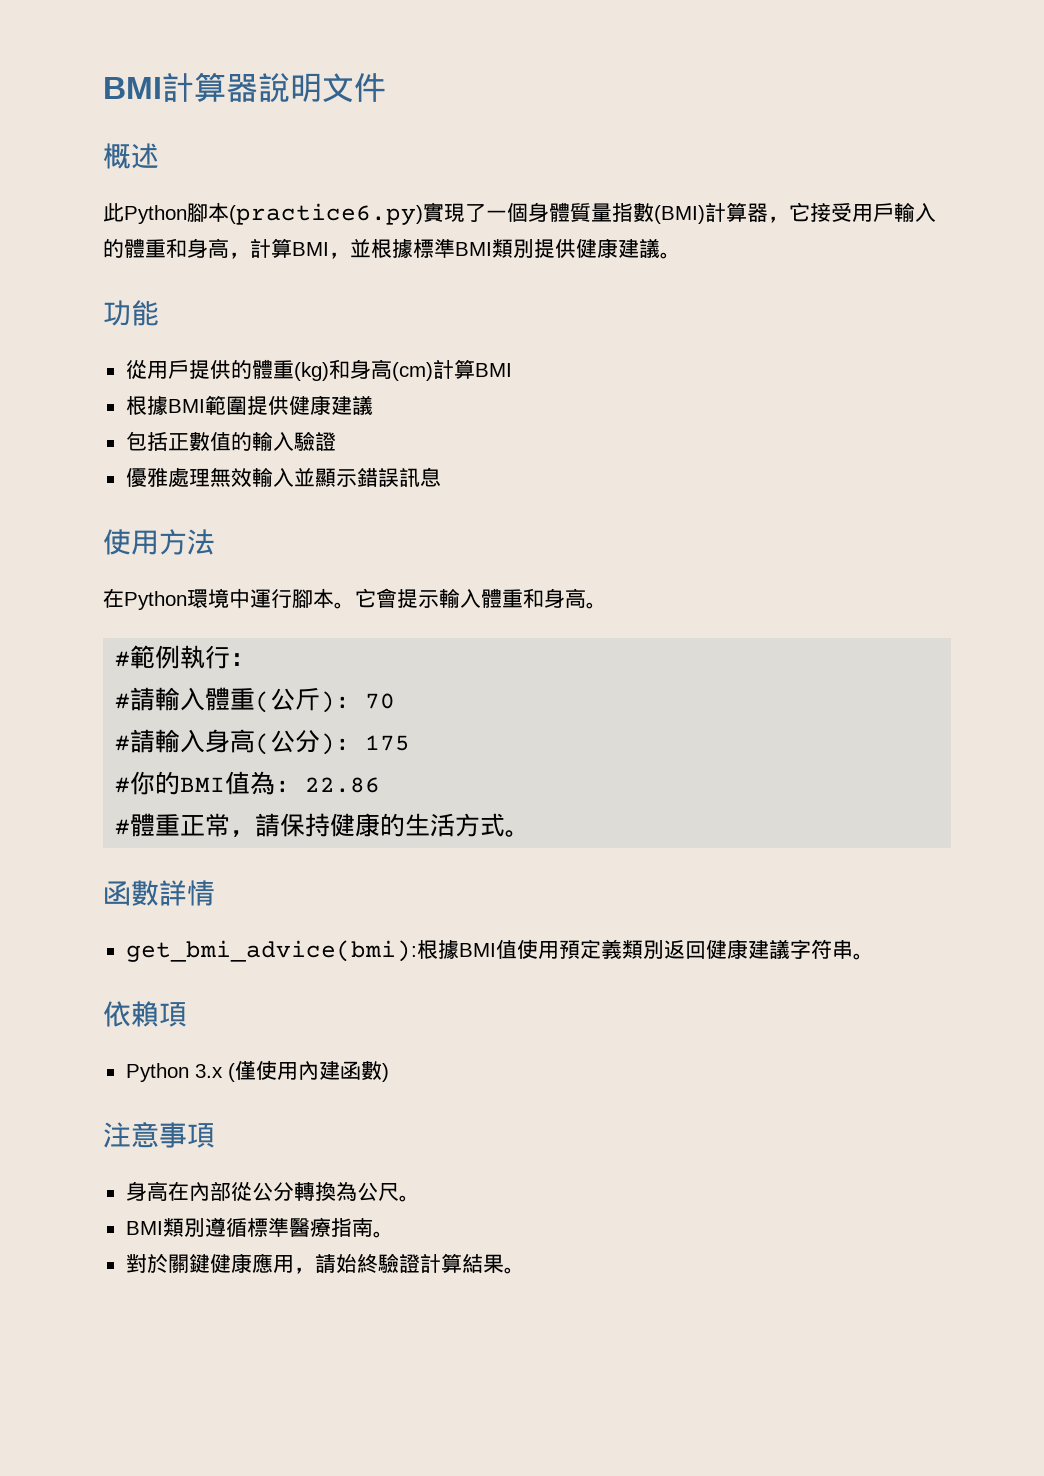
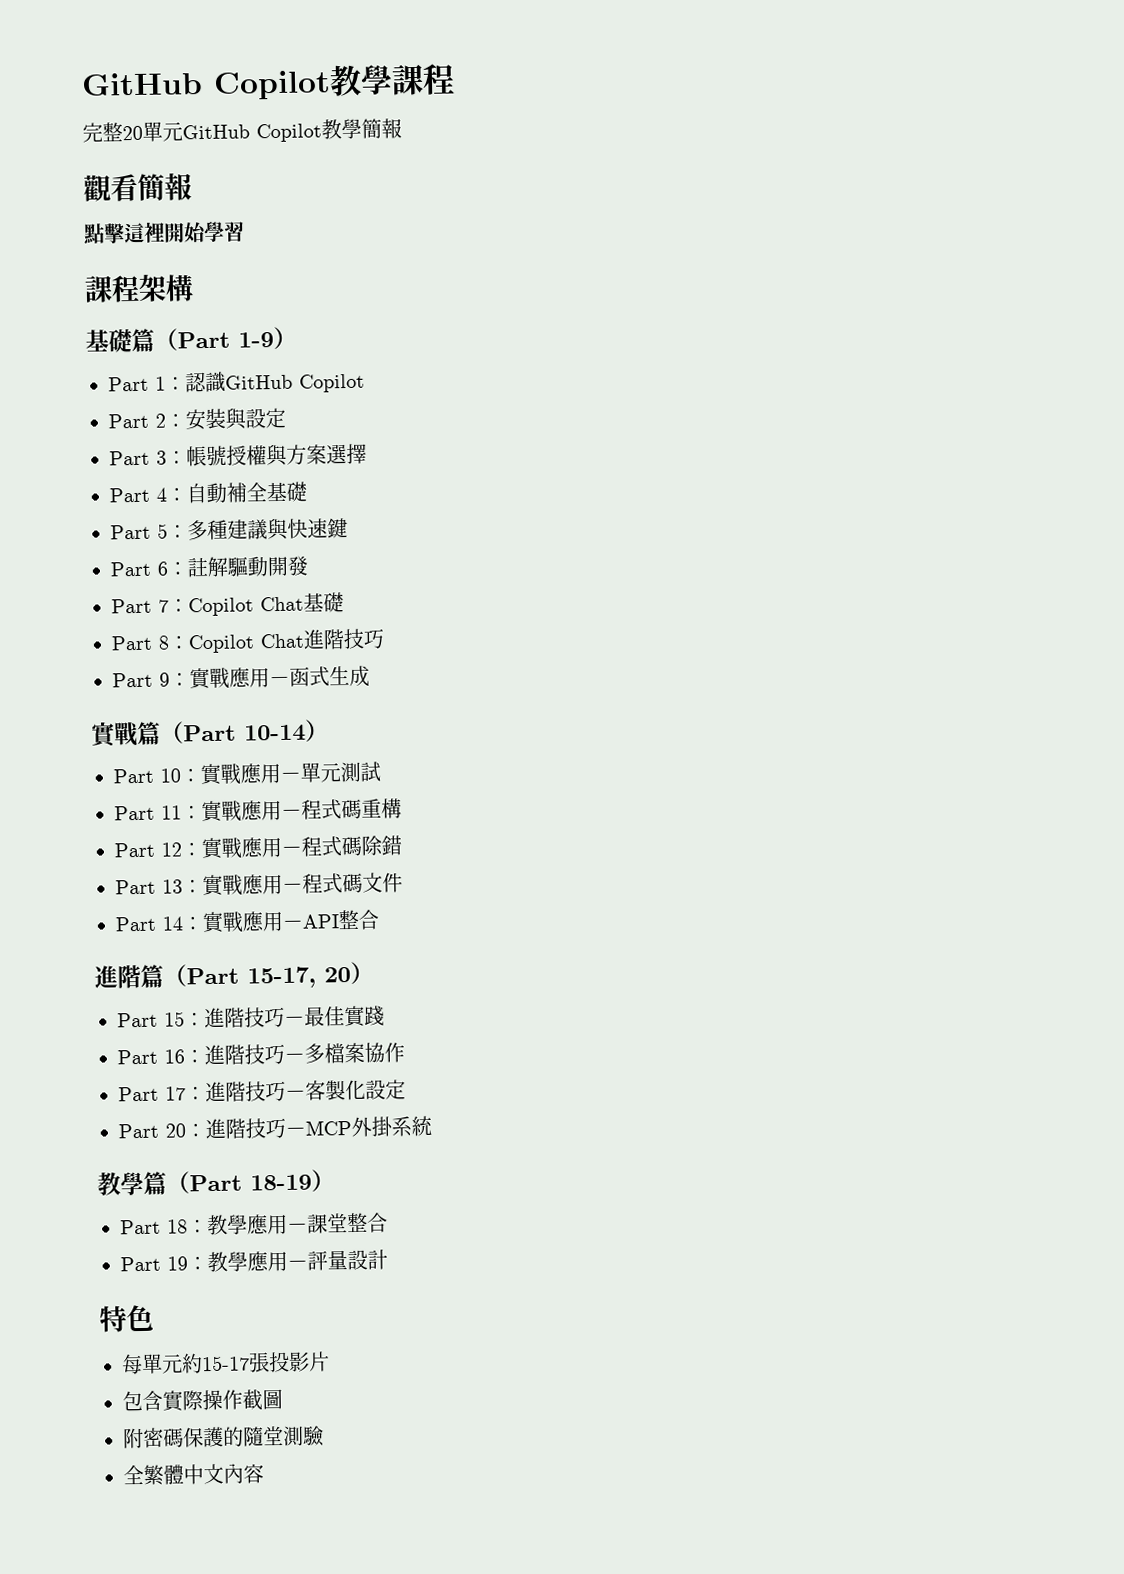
- BMI計算器說明文件
- 概述
- 此Python腳本(practice6.py)實現了一個身體質量指數(BMI)計算器，它接受用戶輸入的體重和身高，計算BMI，並根據標準BMI類別提供健康建議。
- 功能
- 從用戶提供的體重(kg)和身高(cm)計算BMI
- 根據BMI範圍提供健康建議
- 包括正數值的輸入驗證
- 優雅處理無效輸入並顯示錯誤訊息
- 使用方法
- 在Python環境中運行腳本。它會提示輸入體重和身高。
- #範例執行：
- #請輸入體重(公斤): 70
- #請輸入身高(公分): 175
- #你的BMI值為: 22.86
- #體重正常，請保持健康的生活方式。
- 函數詳情
- get_bmi_advice(bmi):根據BMI值使用預定義類別返回健康建議字符串。
- 依賴項
- Python 3.x (僅使用內建函數)
- 注意事項
- 身高在內部從公分轉換為公尺。
- BMI類別遵循標準醫療指南。
- 對於關鍵健康應用，請始終驗證計算結果。
+ GitHub Copilot教學課程
+ 完整20單元GitHub Copilot教學簡報
+ 觀看簡報
+ 點擊這裡開始學習
+ 課程架構
+ 基礎篇（Part 1-9）
+ Part 1：認識GitHub Copilot
+ Part 2：安裝與設定
+ Part 3：帳號授權與方案選擇
+ Part 4：自動補全基礎
+ Part 5：多種建議與快速鍵
+ Part 6：註解驅動開發
+ Part 7：Copilot Chat基礎
+ Part 8：Copilot Chat進階技巧
+ Part 9：實戰應用－函式生成
+ 實戰篇（Part 10-14）
+ Part 10：實戰應用－單元測試
+ Part 11：實戰應用－程式碼重構
+ Part 12：實戰應用－程式碼除錯
+ Part 13：實戰應用－程式碼文件
+ Part 14：實戰應用－API整合
+ 進階篇（Part 15-17, 20）
+ Part 15：進階技巧－最佳實踐
+ Part 16：進階技巧－多檔案協作
+ Part 17：進階技巧－客製化設定
+ Part 20：進階技巧－MCP外掛系統
+ 教學篇（Part 18-19）
+ Part 18：教學應用－課堂整合
+ Part 19：教學應用－評量設計
+ 特色
+ 每單元約15-17張投影片
+ 包含實際操作截圖
+ 附密碼保護的隨堂測驗
+ 全繁體中文內容

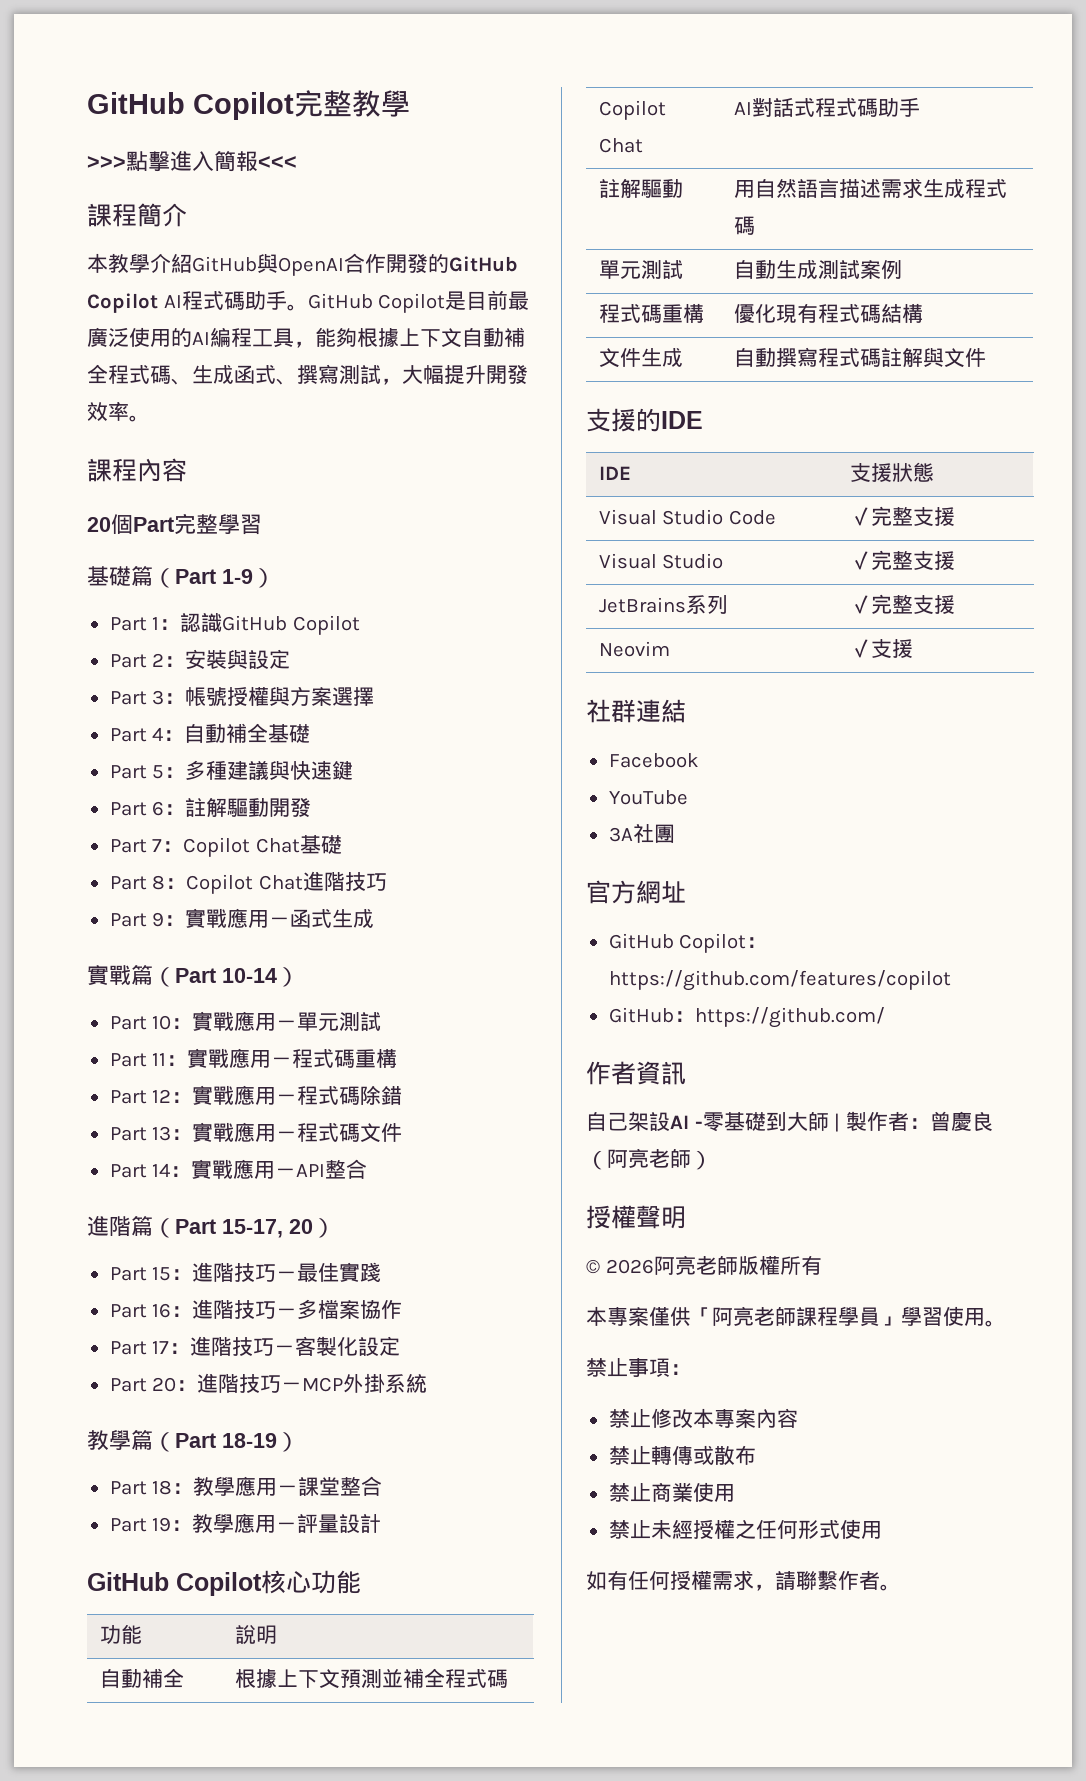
- GitHub Copilot教學課程
- 完整20單元GitHub Copilot教學簡報
- 觀看簡報
- 點擊這裡開始學習
- 課程架構
+ GitHub Copilot完整教學
+ >>>點擊進入簡報<<<
+ 課程簡介
+ 本教學介紹GitHub與OpenAI合作開發的GitHub Copilot AI程式碼助手。GitHub Copilot是目前最廣泛使用的AI編程工具，能夠根據上下文自動補全程式碼、生成函式、撰寫測試，大幅提升開發效率。
+ 課程內容
+ 20個Part完整學習
- 特色
- 每單元約15-17張投影片
- 包含實際操作截圖
- 附密碼保護的隨堂測驗
- 全繁體中文內容
+ GitHub Copilot核心功能
+ 功能 | 說明
+ 自動補全 | 根據上下文預測並補全程式碼
+ Copilot Chat | AI對話式程式碼助手
+ 註解驅動 | 用自然語言描述需求生成程式碼
+ 單元測試 | 自動生成測試案例
+ 程式碼重構 | 優化現有程式碼結構
+ 文件生成 | 自動撰寫程式碼註解與文件
+ 支援的IDE
+ IDE | 支援狀態
+ Visual Studio Code | ✓完整支援
+ Visual Studio | ✓完整支援
+ JetBrains系列 | ✓完整支援
+ Neovim | ✓支援
+ 社群連結
+ Facebook
+ YouTube
+ 3A社團
+ 官方網址
+ GitHub Copilot：https://github.com/features/copilot
+ GitHub：https://github.com/
+ 作者資訊
+ 自己架設AI -零基礎到大師 | 製作者：曾慶良（阿亮老師）
+ 授權聲明
+ © 2026阿亮老師版權所有
+ 本專案僅供「阿亮老師課程學員」學習使用。
+ 禁止事項：
+ 禁止修改本專案內容
+ 禁止轉傳或散布
+ 禁止商業使用
+ 禁止未經授權之任何形式使用
+ 如有任何授權需求，請聯繫作者。

